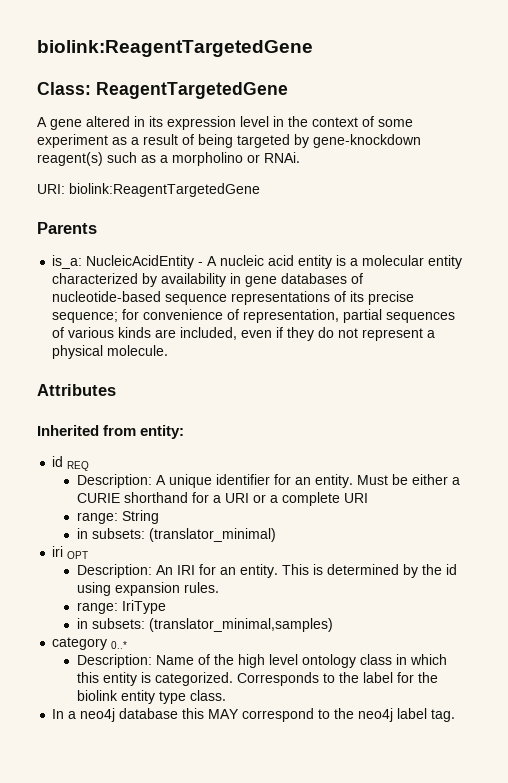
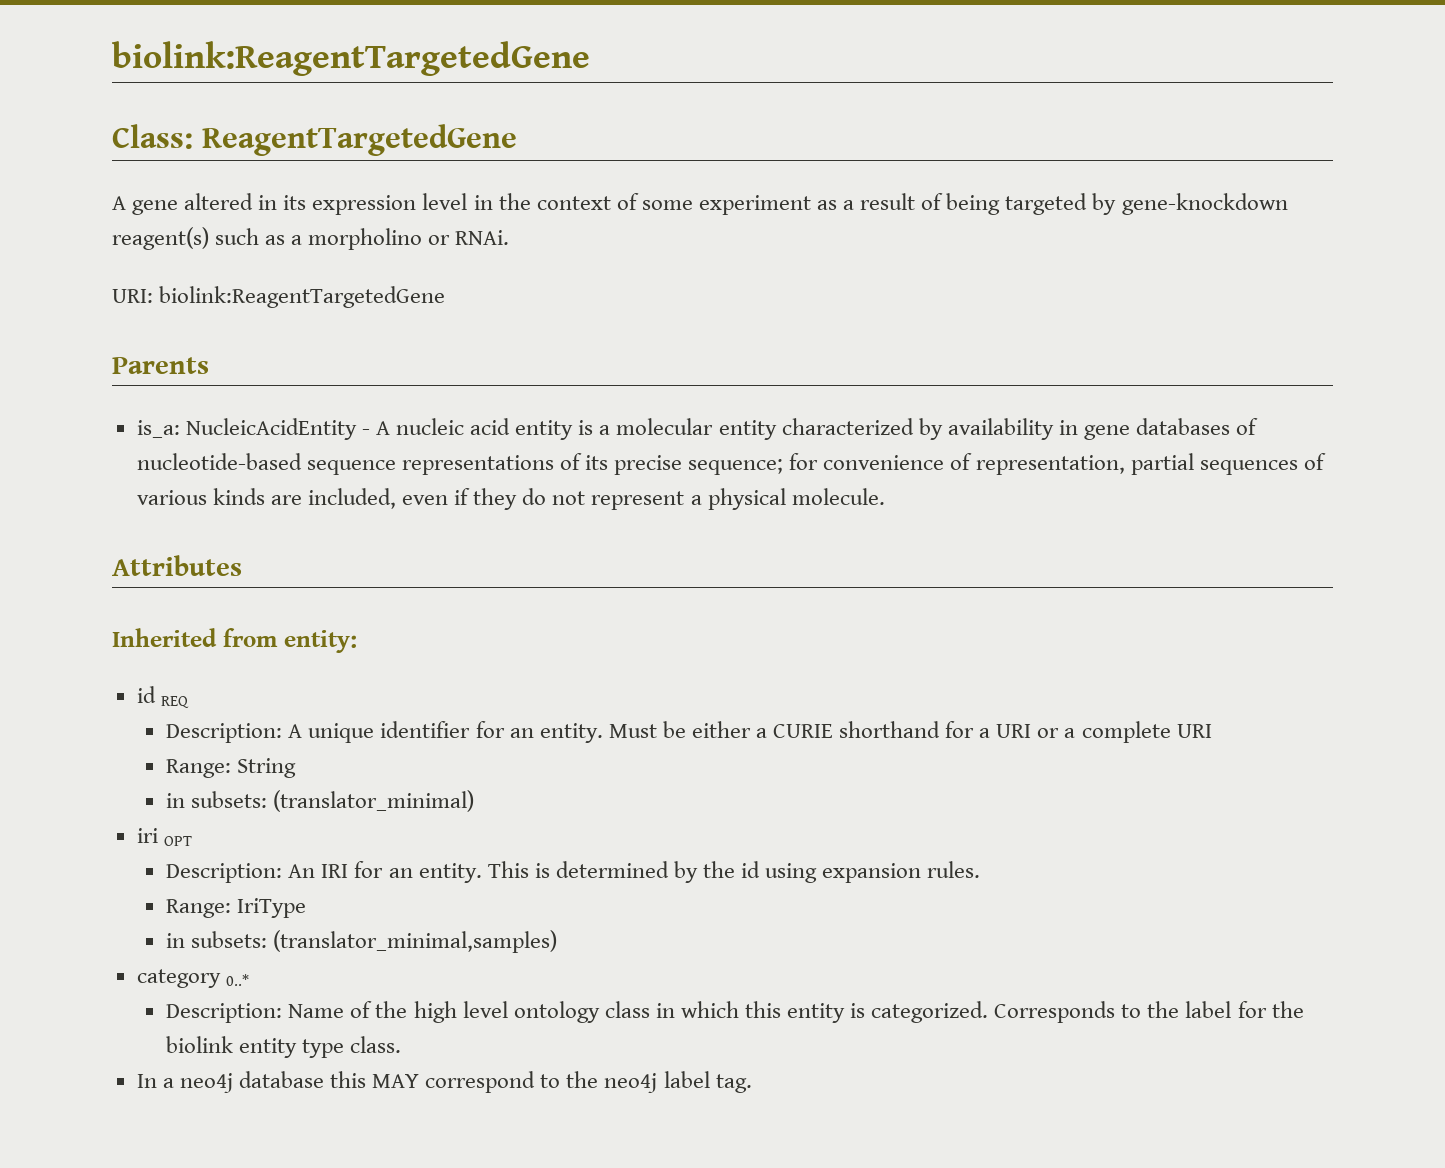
- range: String
+ Range: String
- range: IriType
+ Range: IriType

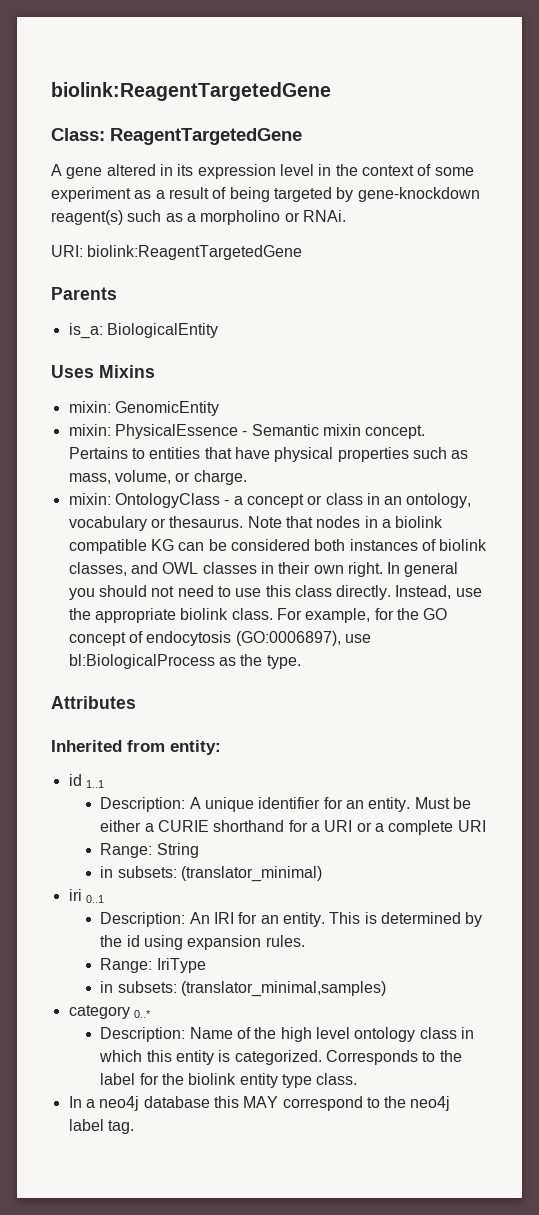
- is_a: NucleicAcidEntity - A nucleic acid entity is a molecular entity characterized by availability in gene databases of nucleotide-based sequence representations of its precise sequence; for convenience of representation, partial sequences of various kinds are included, even if they do not represent a physical molecule.
+ is_a: BiologicalEntity
+ Uses Mixins
+ mixin: GenomicEntity
+ mixin: PhysicalEssence - Semantic mixin concept. Pertains to entities that have physical properties such as mass, volume, or charge.
+ mixin: OntologyClass - a concept or class in an ontology, vocabulary or thesaurus. Note that nodes in a biolink compatible KG can be considered both instances of biolink classes, and OWL classes in their own right. In general you should not need to use this class directly. Instead, use the appropriate biolink class. For example, for the GO concept of endocytosis (GO:0006897), use bl:BiologicalProcess as the type.
- id REQ
+ id 1..1
- iri OPT
+ iri 0..1

